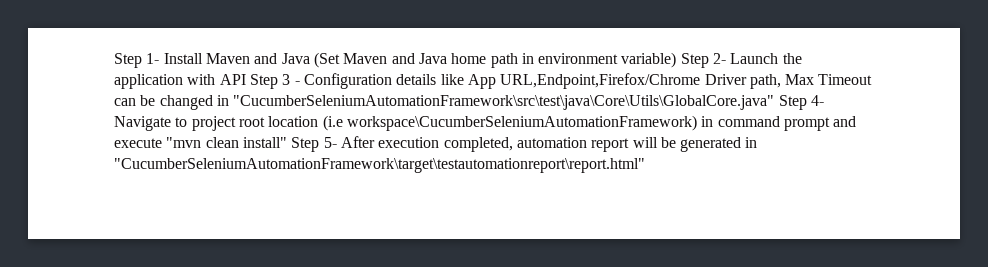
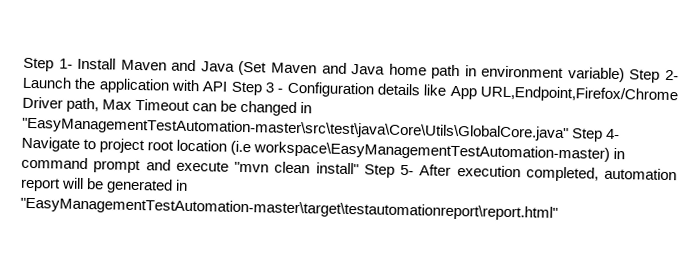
- Step 1- Install Maven and Java (Set Maven and Java home path in environment variable) Step 2- Launch the application with API Step 3 - Configuration details like App URL,Endpoint,Firefox/Chrome Driver path, Max Timeout can be changed in "CucumberSeleniumAutomationFramework\src\test\java\Core\Utils\GlobalCore.java" Step 4- Navigate to project root location (i.e workspace\CucumberSeleniumAutomationFramework) in command prompt and execute "mvn clean install" Step 5- After execution completed, automation report will be generated in "CucumberSeleniumAutomationFramework\target\testautomationreport\report.html"
+ Step 1- Install Maven and Java (Set Maven and Java home path in environment variable) Step 2- Launch the application with API Step 3 - Configuration details like App URL,Endpoint,Firefox/Chrome Driver path, Max Timeout can be changed in "EasyManagementTestAutomation-master\src\test\java\Core\Utils\GlobalCore.java" Step 4- Navigate to project root location (i.e workspace\EasyManagementTestAutomation-master) in command prompt and execute "mvn clean install" Step 5- After execution completed, automation report will be generated in "EasyManagementTestAutomation-master\target\testautomationreport\report.html"

